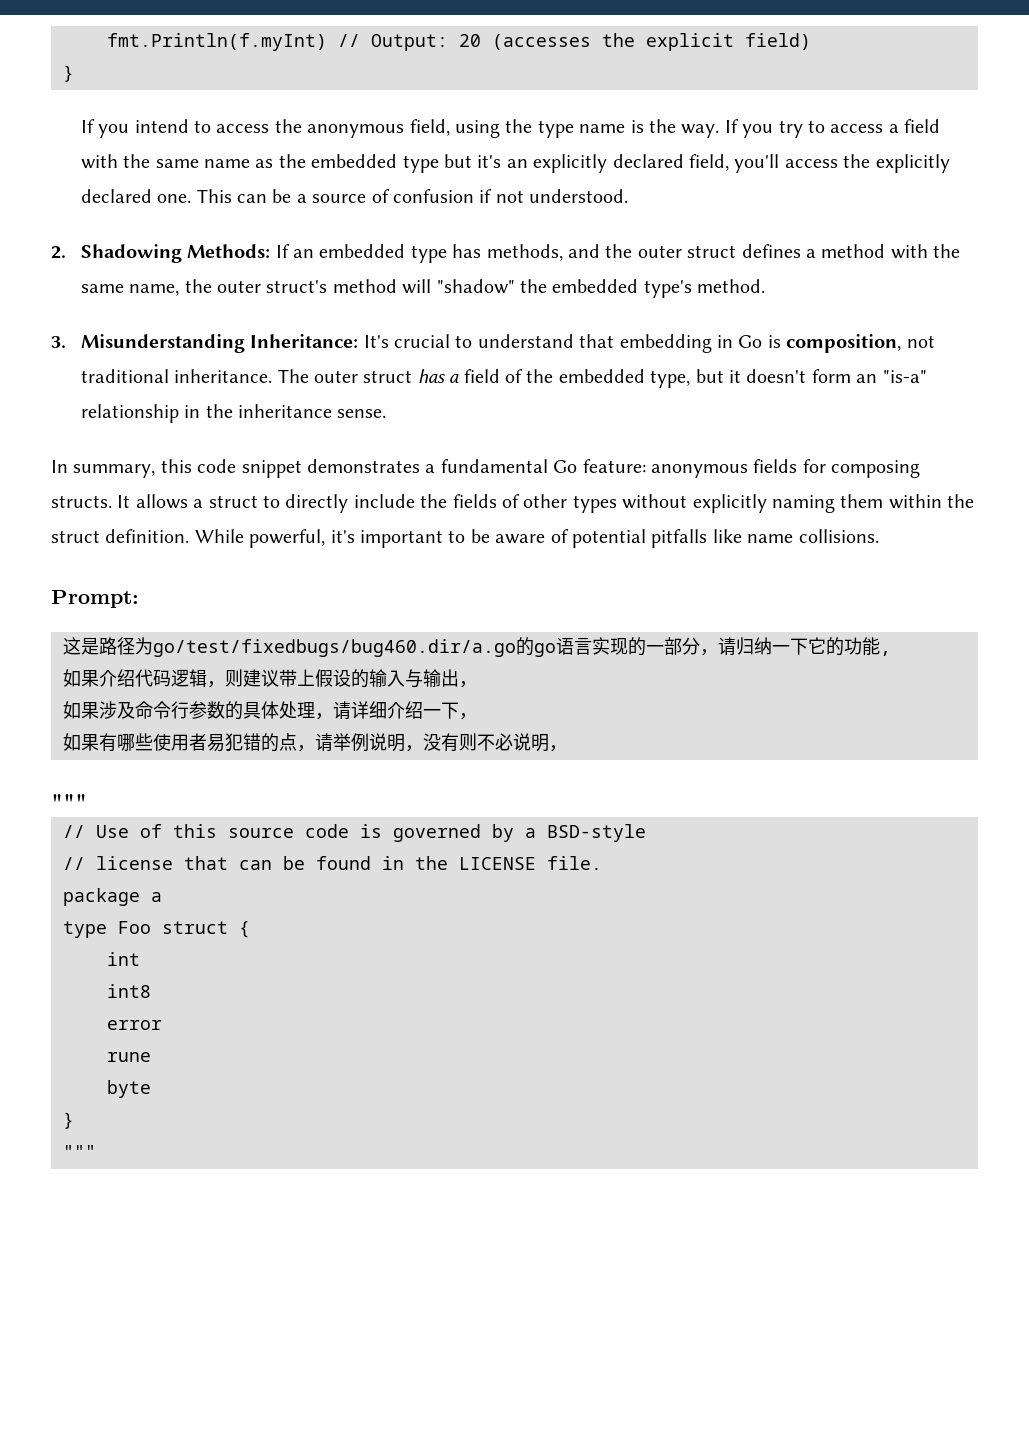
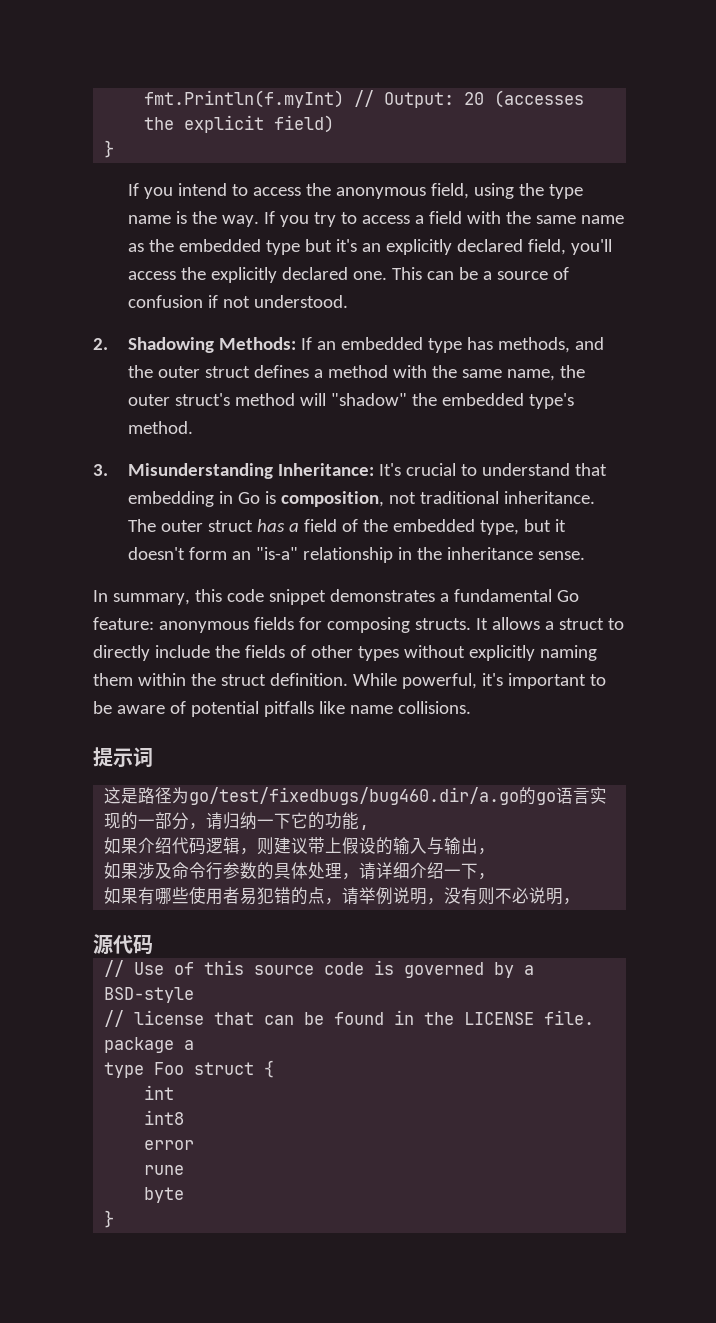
- Prompt:
+ 提示词
  如果有哪些使用者易犯错的点，请举例说明，没有则不必说明，
- """
+ 源代码
  byte
  }
- """

